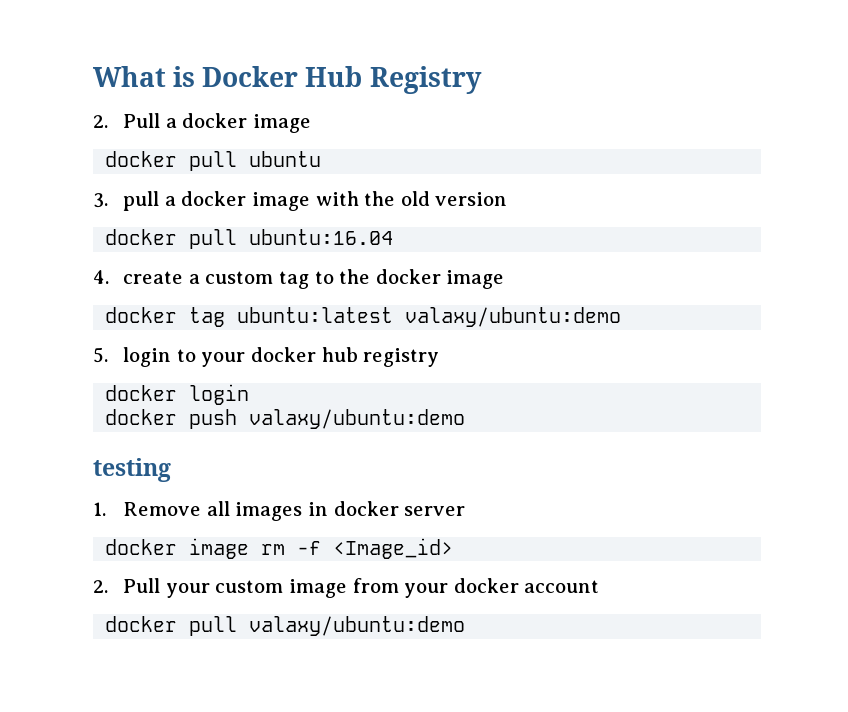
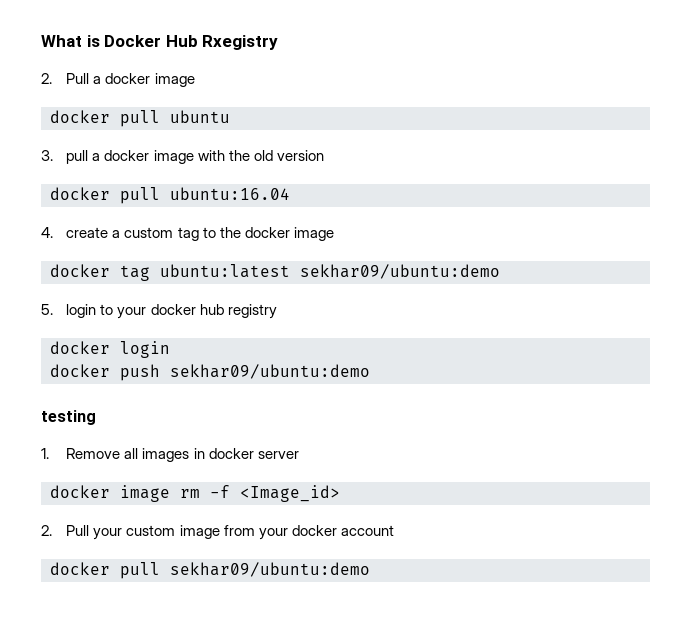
- What is Docker Hub Registry
+ What is Docker Hub Rxegistry
- docker tag ubuntu:latest valaxy/ubuntu:demo
+ docker tag ubuntu:latest sekhar09/ubuntu:demo
- docker push valaxy/ubuntu:demo
+ docker push sekhar09/ubuntu:demo
- docker pull valaxy/ubuntu:demo
+ docker pull sekhar09/ubuntu:demo

